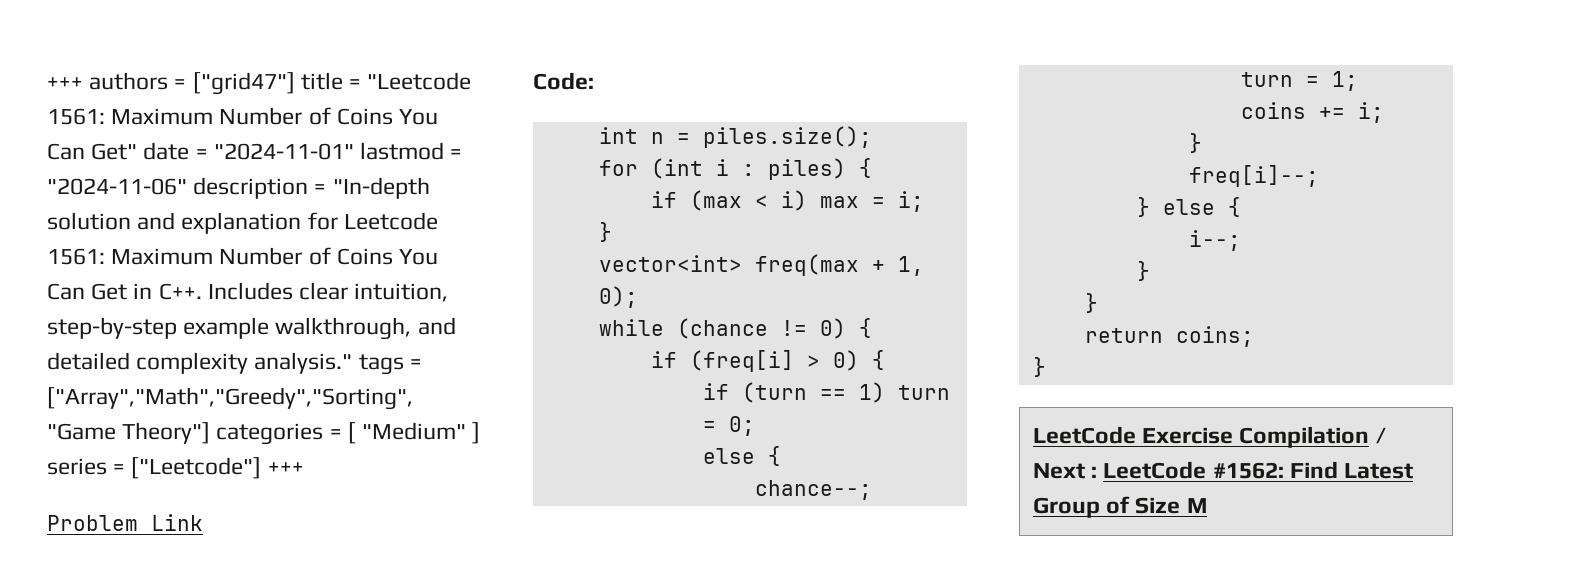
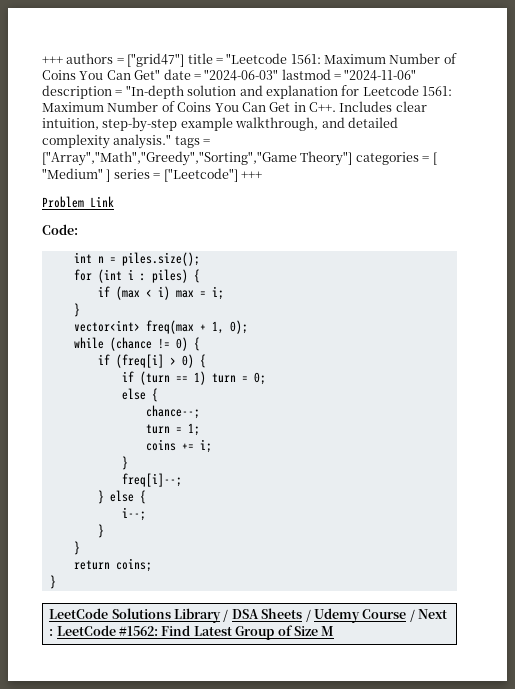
- Maximum Number of Coins You Can Get" date = "2024-11-01" lastmod = "2024-11-06" description = "In-depth solution and explanation for Leetcode 1561:
+ Maximum Number of Coins You Can Get" date = "2024-06-03" lastmod = "2024-11-06" description = "In-depth solution and explanation for Leetcode 1561:
- LeetCode Exercise Compilation / Next : LeetCode #1562: Find Latest Group of Size M
+ LeetCode Solutions Library / DSA Sheets / Udemy Course / Next : LeetCode #1562: Find Latest Group of Size M

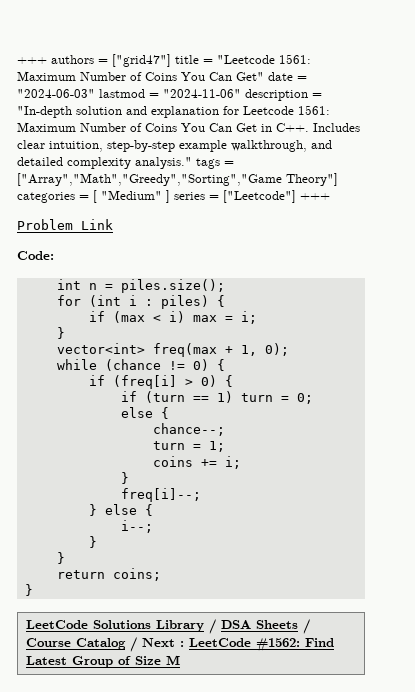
- LeetCode Solutions Library / DSA Sheets / Udemy Course / Next : LeetCode #1562: Find Latest Group of Size M
+ LeetCode Solutions Library / DSA Sheets / Course Catalog / Next : LeetCode #1562: Find Latest Group of Size M

